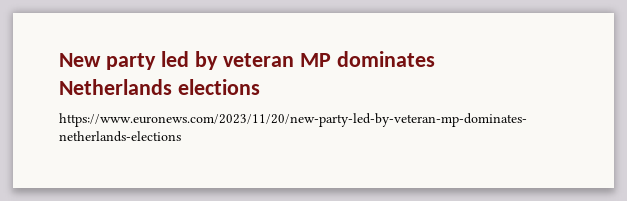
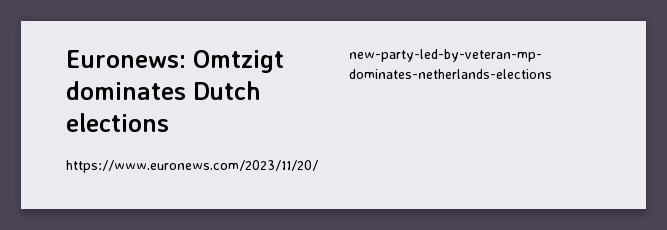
- New party led by veteran MP dominates Netherlands elections
+ Euronews: Omtzigt dominates Dutch elections

